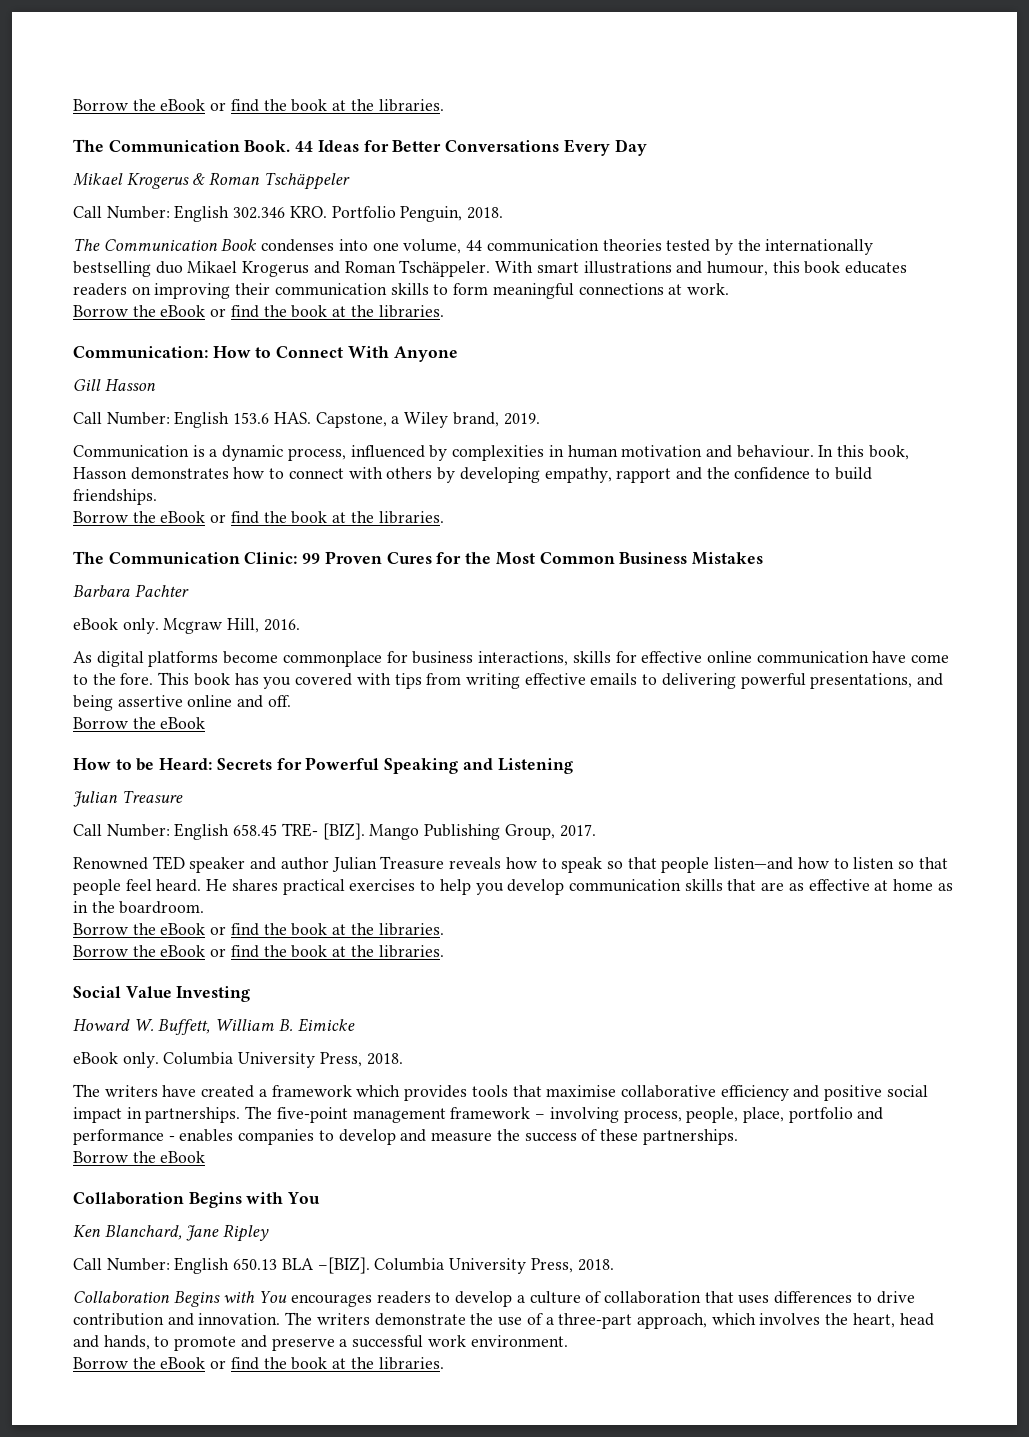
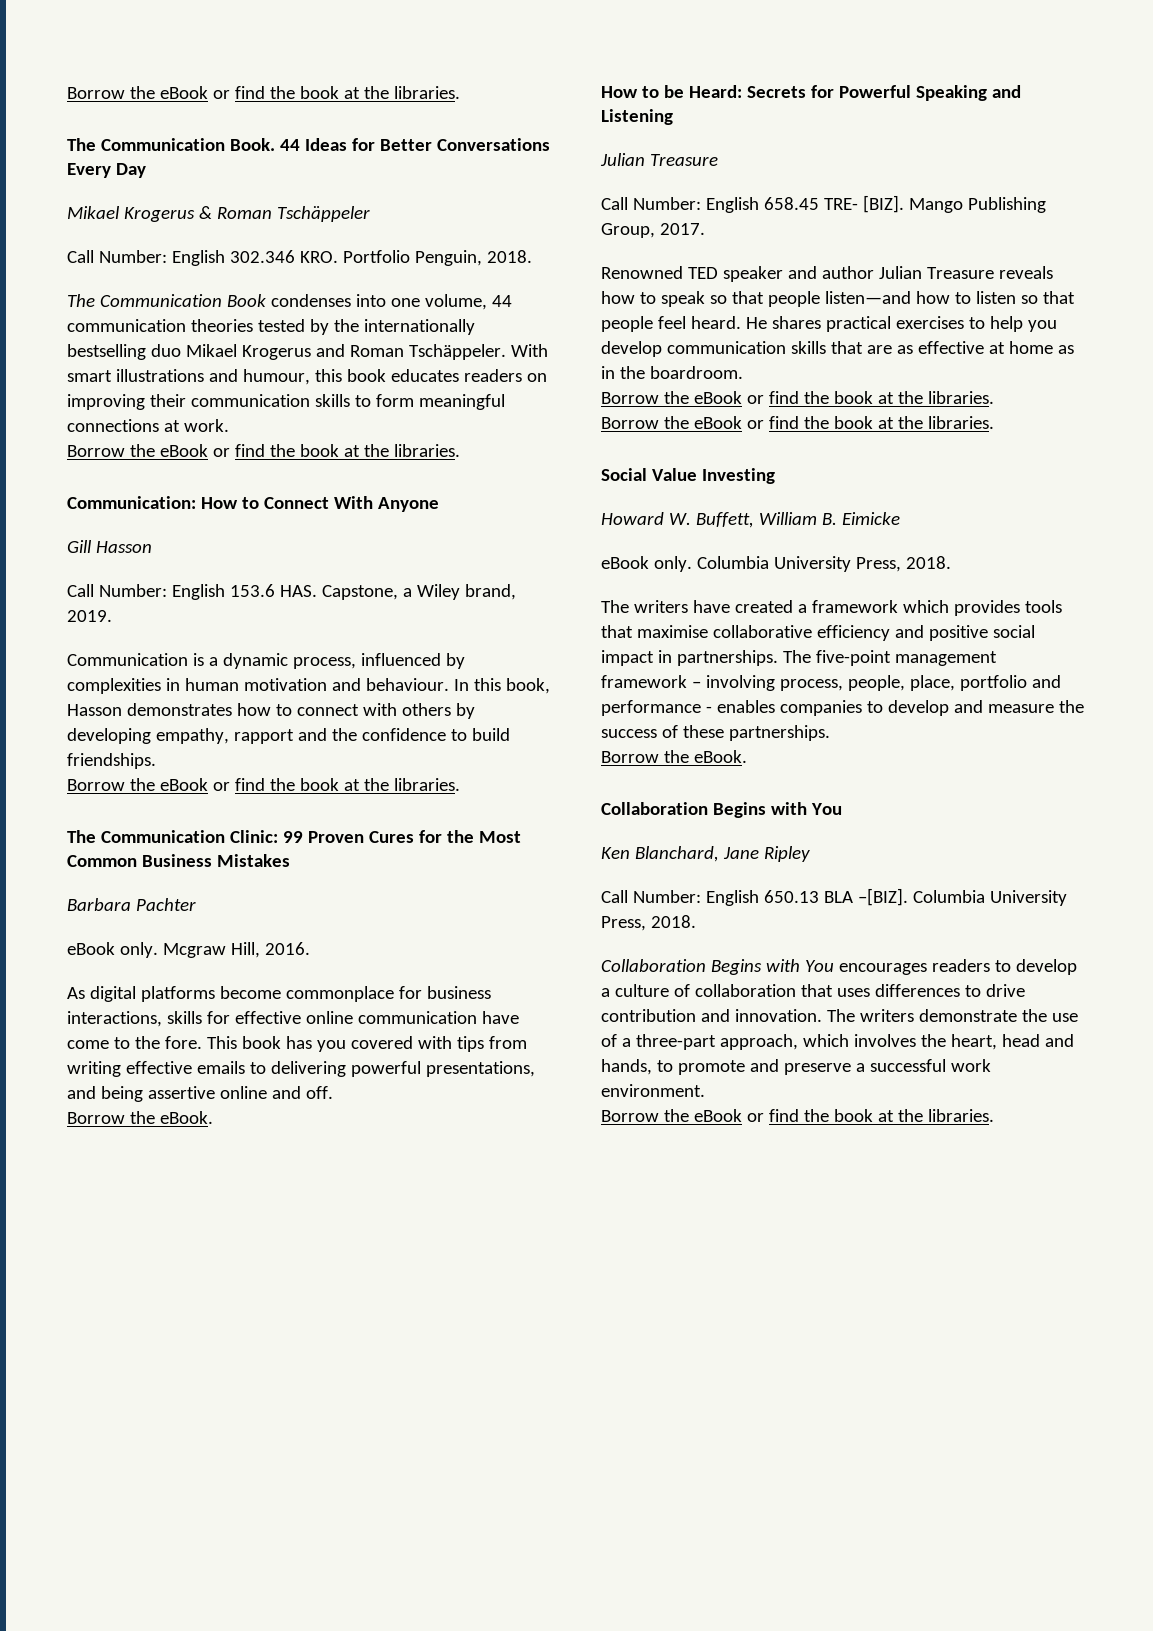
  This book has you covered with tips from writing effective emails to delivering powerful presentations, and being assertive online and off.
- Borrow the eBook
+ Borrow the eBook.
  The five-point management framework – involving process, people, place, portfolio and performance - enables companies to develop and measure the success of these partnerships.
- Borrow the eBook
+ Borrow the eBook.

